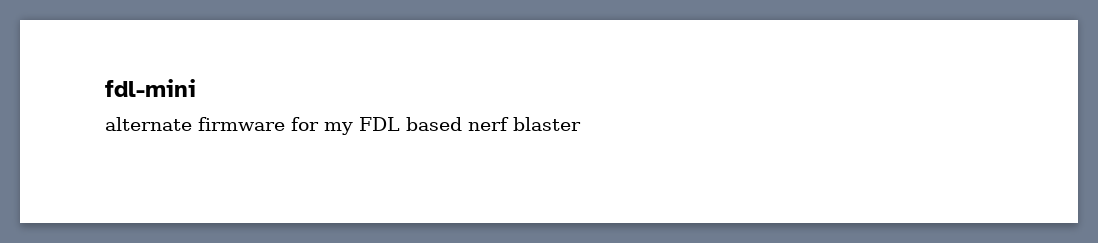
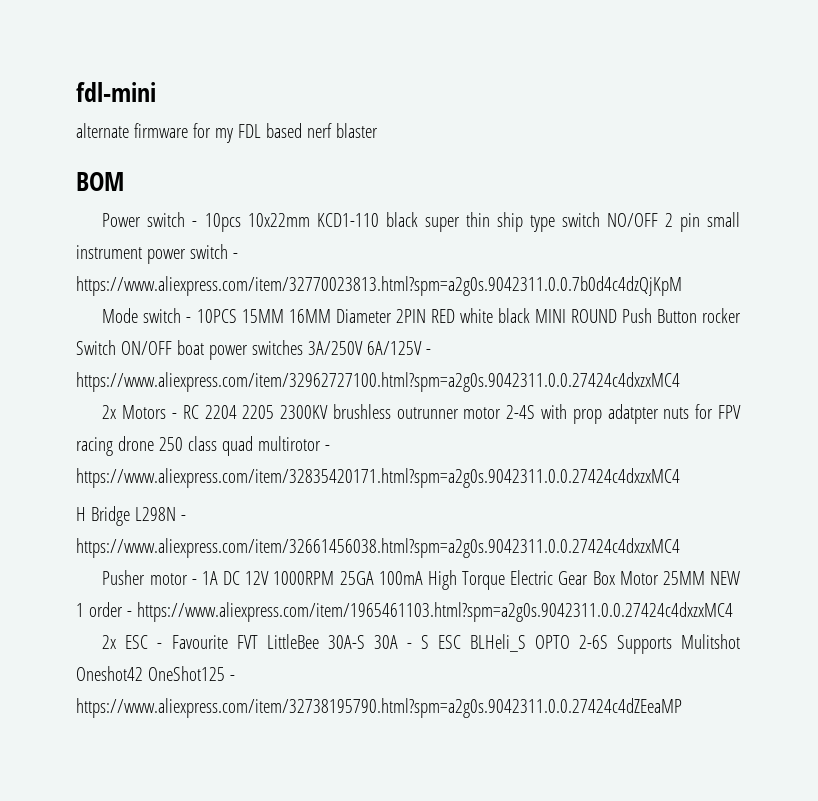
+ BOM
+ Power switch - 10pcs 10x22mm KCD1-110 black super thin ship type switch NO/OFF 2 pin small instrument power switch - https://www.aliexpress.com/item/32770023813.html?spm=a2g0s.9042311.0.0.7b0d4c4dzQjKpM
+ Mode switch - 10PCS 15MM 16MM Diameter 2PIN RED white black MINI ROUND Push Button rocker Switch ON/OFF boat power switches 3A/250V 6A/125V - https://www.aliexpress.com/item/32962727100.html?spm=a2g0s.9042311.0.0.27424c4dxzxMC4
+ 2x Motors - RC 2204 2205 2300KV brushless outrunner motor 2-4S with prop adatpter nuts for FPV racing drone 250 class quad multirotor - https://www.aliexpress.com/item/32835420171.html?spm=a2g0s.9042311.0.0.27424c4dxzxMC4
+ H Bridge L298N - https://www.aliexpress.com/item/32661456038.html?spm=a2g0s.9042311.0.0.27424c4dxzxMC4
+ Pusher motor - 1A DC 12V 1000RPM 25GA 100mA High Torque Electric Gear Box Motor 25MM NEW 1 order - https://www.aliexpress.com/item/1965461103.html?spm=a2g0s.9042311.0.0.27424c4dxzxMC4
+ 2x ESC - Favourite FVT LittleBee 30A-S 30A - S ESC BLHeli_S OPTO 2-6S Supports Mulitshot Oneshot42 OneShot125 - https://www.aliexpress.com/item/32738195790.html?spm=a2g0s.9042311.0.0.27424c4dZEeaMP

